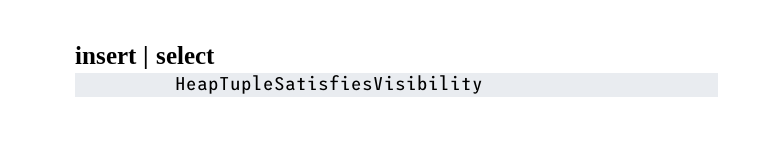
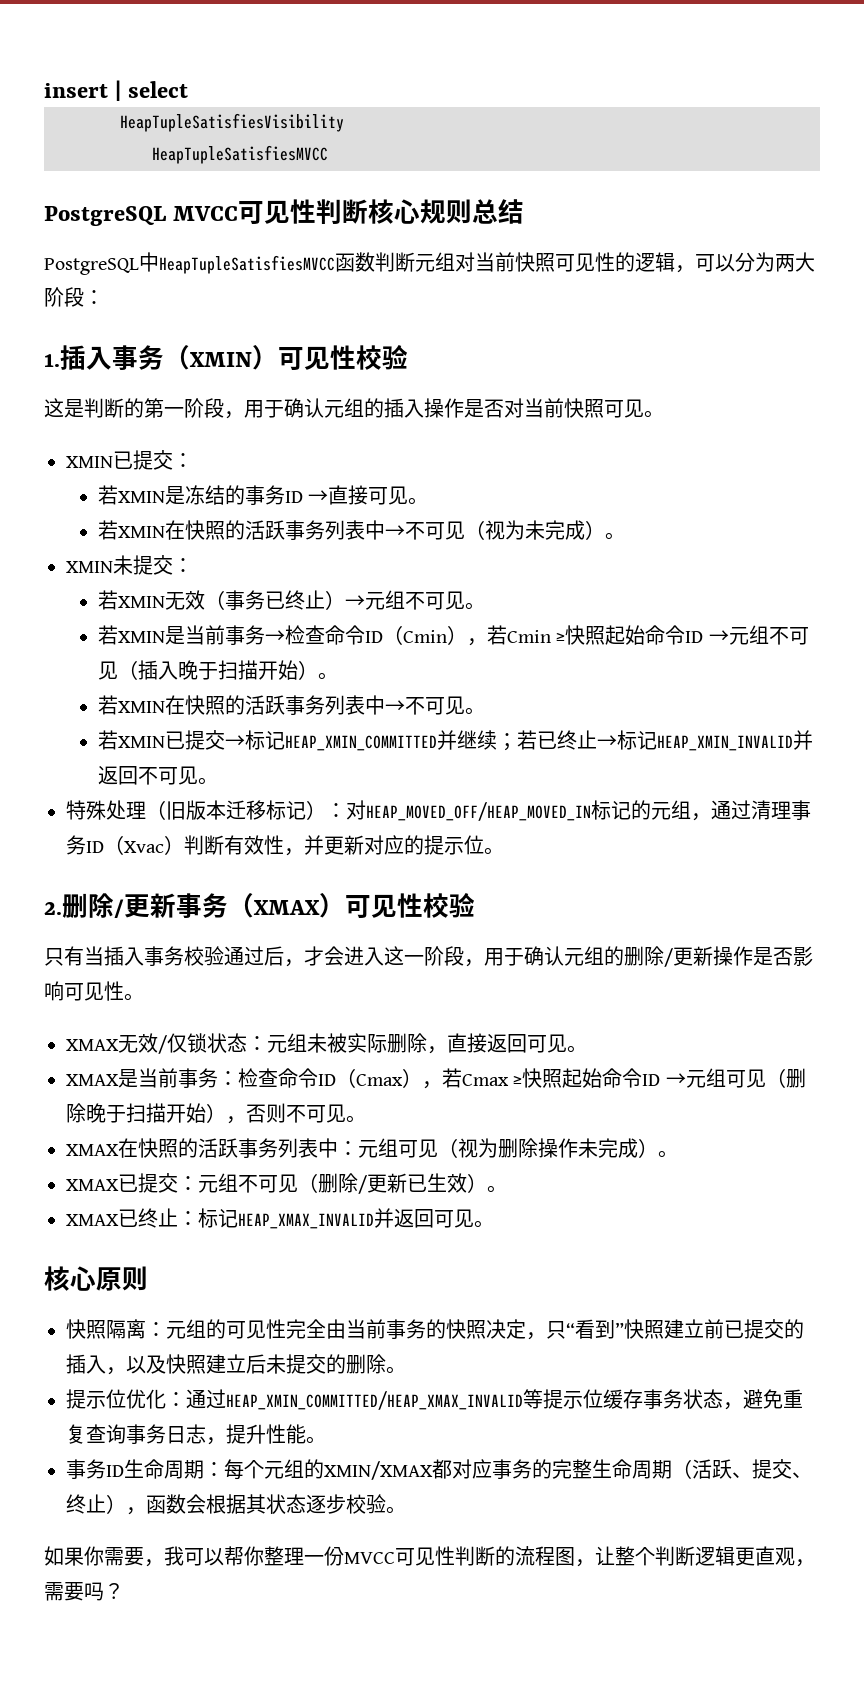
  HeapTupleSatisfiesVisibility
+ HeapTupleSatisfiesMVCC
+ PostgreSQL MVCC可见性判断核心规则总结
+ PostgreSQL中HeapTupleSatisfiesMVCC函数判断元组对当前快照可见性的逻辑，可以分为两大阶段：
+ 1.插入事务（XMIN）可见性校验
+ 这是判断的第一阶段，用于确认元组的插入操作是否对当前快照可见。
+ XMIN已提交：
+ 若XMIN是冻结的事务ID →直接可见。
+ 若XMIN在快照的活跃事务列表中→不可见（视为未完成）。
+ XMIN未提交：
+ 若XMIN无效（事务已终止）→元组不可见。
+ 若XMIN是当前事务→检查命令ID（Cmin），若Cmin ≥快照起始命令ID →元组不可见（插入晚于扫描开始）。
+ 若XMIN在快照的活跃事务列表中→不可见。
+ 若XMIN已提交→标记HEAP_XMIN_COMMITTED并继续；若已终止→标记HEAP_XMIN_INVALID并返回不可见。
+ 特殊处理（旧版本迁移标记）：对HEAP_MOVED_OFF/HEAP_MOVED_IN标记的元组，通过清理事务ID（Xvac）判断有效性，并更新对应的提示位。
+ 2.删除/更新事务（XMAX）可见性校验
+ 只有当插入事务校验通过后，才会进入这一阶段，用于确认元组的删除/更新操作是否影响可见性。
+ XMAX无效/仅锁状态：元组未被实际删除，直接返回可见。
+ XMAX是当前事务：检查命令ID（Cmax），若Cmax ≥快照起始命令ID →元组可见（删除晚于扫描开始），否则不可见。
+ XMAX在快照的活跃事务列表中：元组可见（视为删除操作未完成）。
+ XMAX已提交：元组不可见（删除/更新已生效）。
+ XMAX已终止：标记HEAP_XMAX_INVALID并返回可见。
+ 核心原则
+ 快照隔离：元组的可见性完全由当前事务的快照决定，只“看到”快照建立前已提交的插入，以及快照建立后未提交的删除。
+ 提示位优化：通过HEAP_XMIN_COMMITTED/HEAP_XMAX_INVALID等提示位缓存事务状态，避免重复查询事务日志，提升性能。
+ 事务ID生命周期：每个元组的XMIN/XMAX都对应事务的完整生命周期（活跃、提交、终止），函数会根据其状态逐步校验。
+ 如果你需要，我可以帮你整理一份MVCC可见性判断的流程图，让整个判断逻辑更直观，需要吗？

